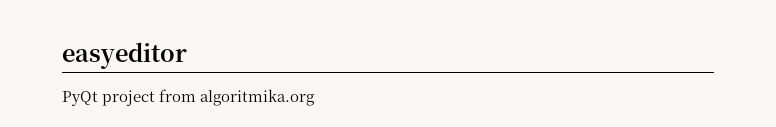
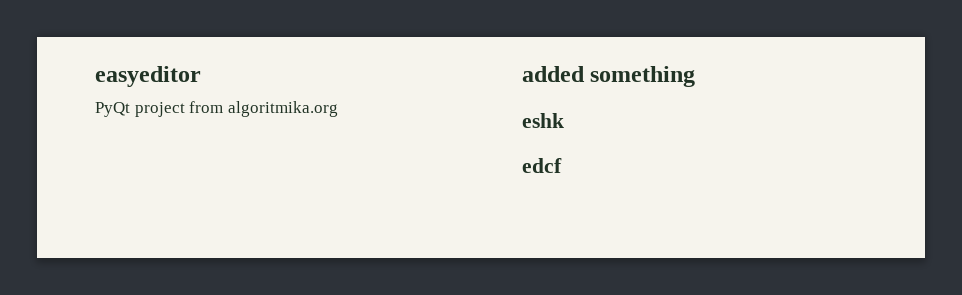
+ added something
+ eshk
+ edcf

